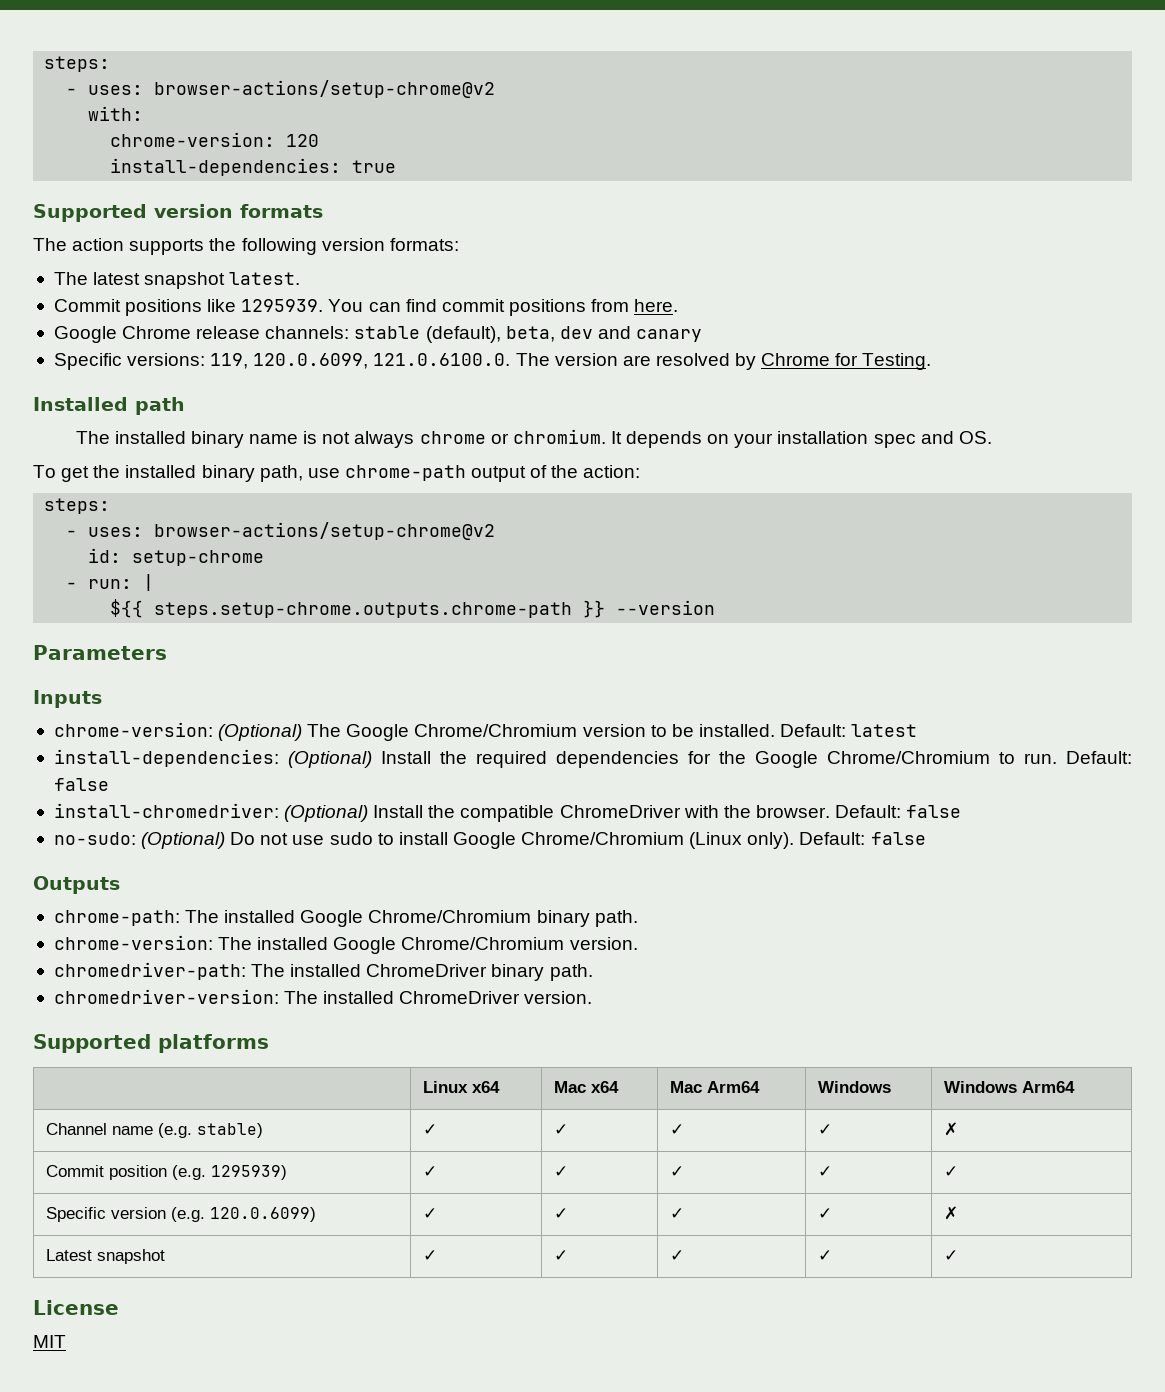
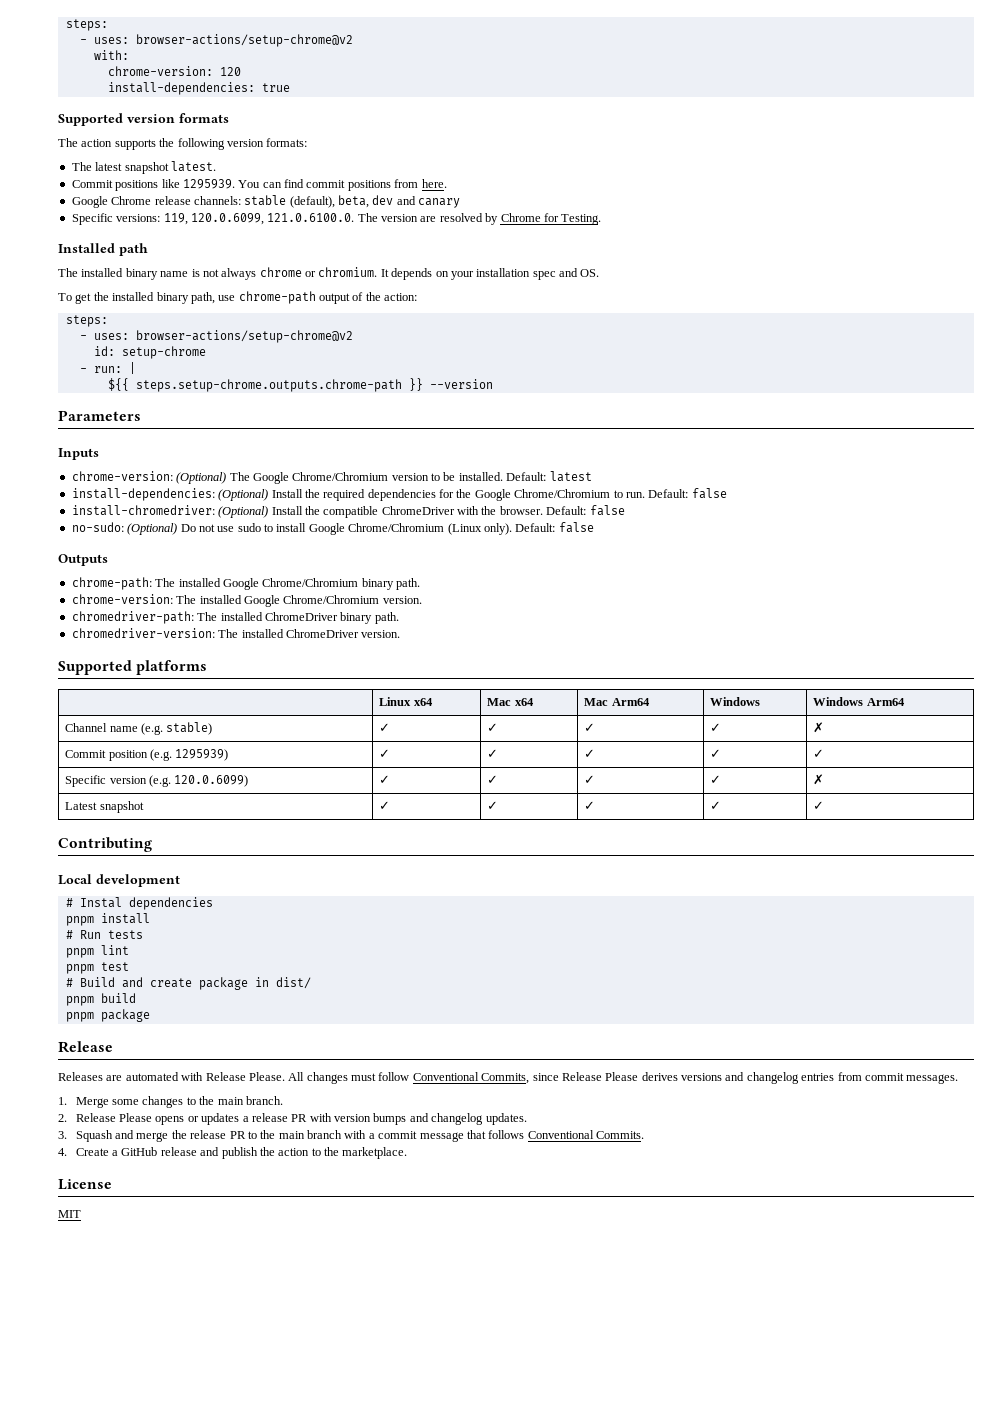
+ Contributing
+ Local development
+ # Instal dependencies
+ pnpm install
+ # Run tests
+ pnpm lint
+ pnpm test
+ # Build and create package in dist/
+ pnpm build
+ pnpm package
+ Release
+ Releases are automated with Release Please. All changes must follow Conventional Commits, since Release Please derives versions and changelog entries from commit messages.
+ 1. Merge some changes to the main branch.
+ 2. Release Please opens or updates a release PR with version bumps and changelog updates.
+ 3. Squash and merge the release PR to the main branch with a commit message that follows Conventional Commits.
+ 4. Create a GitHub release and publish the action to the marketplace.

